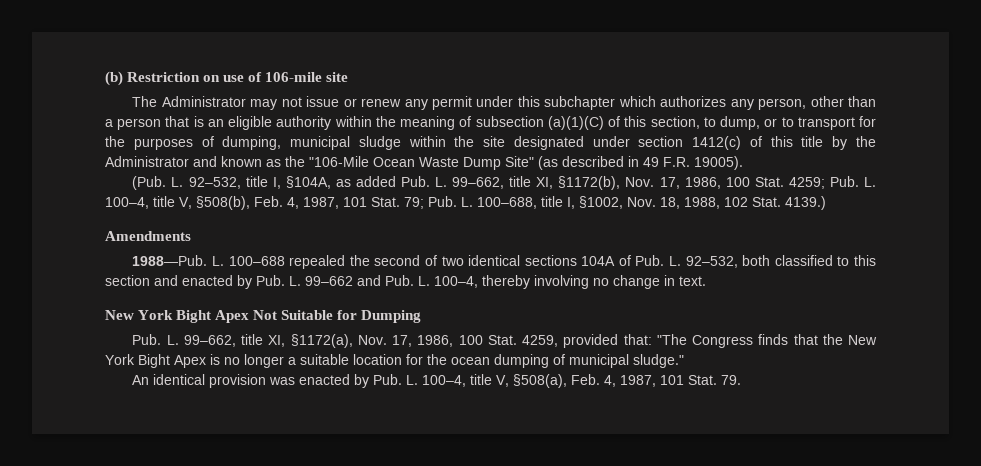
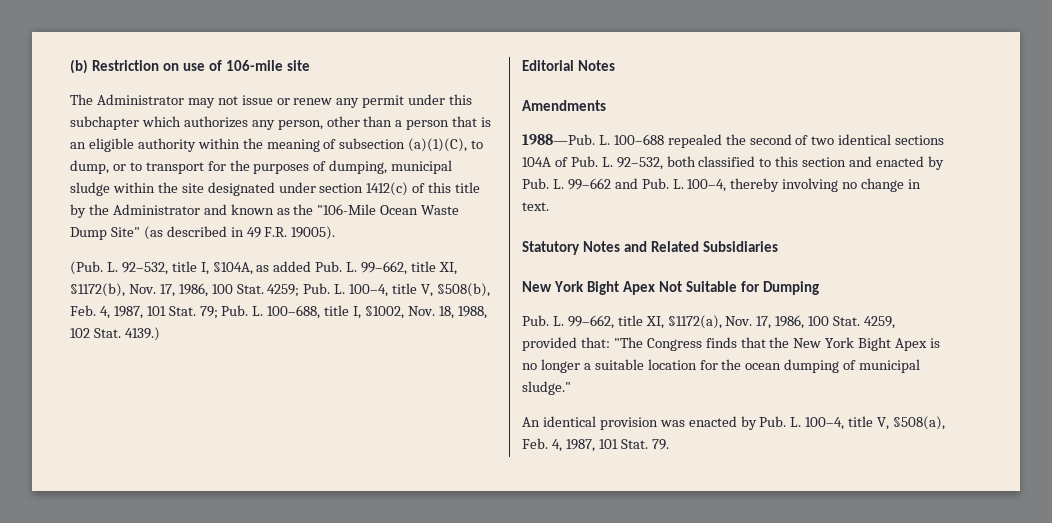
- The Administrator may not issue or renew any permit under this subchapter which authorizes any person, other than a person that is an eligible authority within the meaning of subsection (a)(1)(C) of this section, to dump, or to transport for the purposes of dumping, municipal sludge within the site designated under section 1412(c) of this title by the Administrator and known as the "106-Mile Ocean Waste Dump Site" (as described in 49 F.R. 19005).
+ The Administrator may not issue or renew any permit under this subchapter which authorizes any person, other than a person that is an eligible authority within the meaning of subsection (a)(1)(C), to dump, or to transport for the purposes of dumping, municipal sludge within the site designated under section 1412(c) of this title by the Administrator and known as the "106-Mile Ocean Waste Dump Site" (as described in 49 F.R. 19005).
+ Editorial Notes
+ Statutory Notes and Related Subsidiaries

